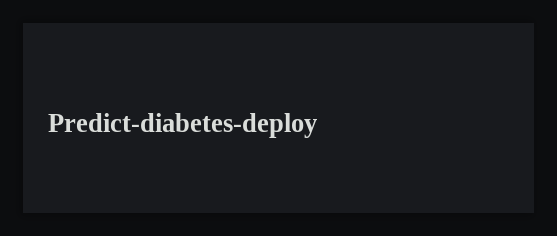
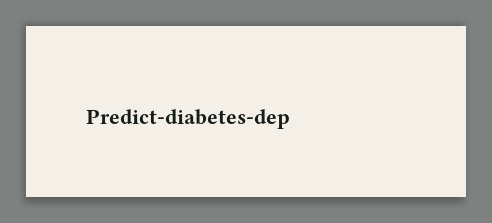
- Predict-diabetes-deploy
+ Predict-diabetes-dep

